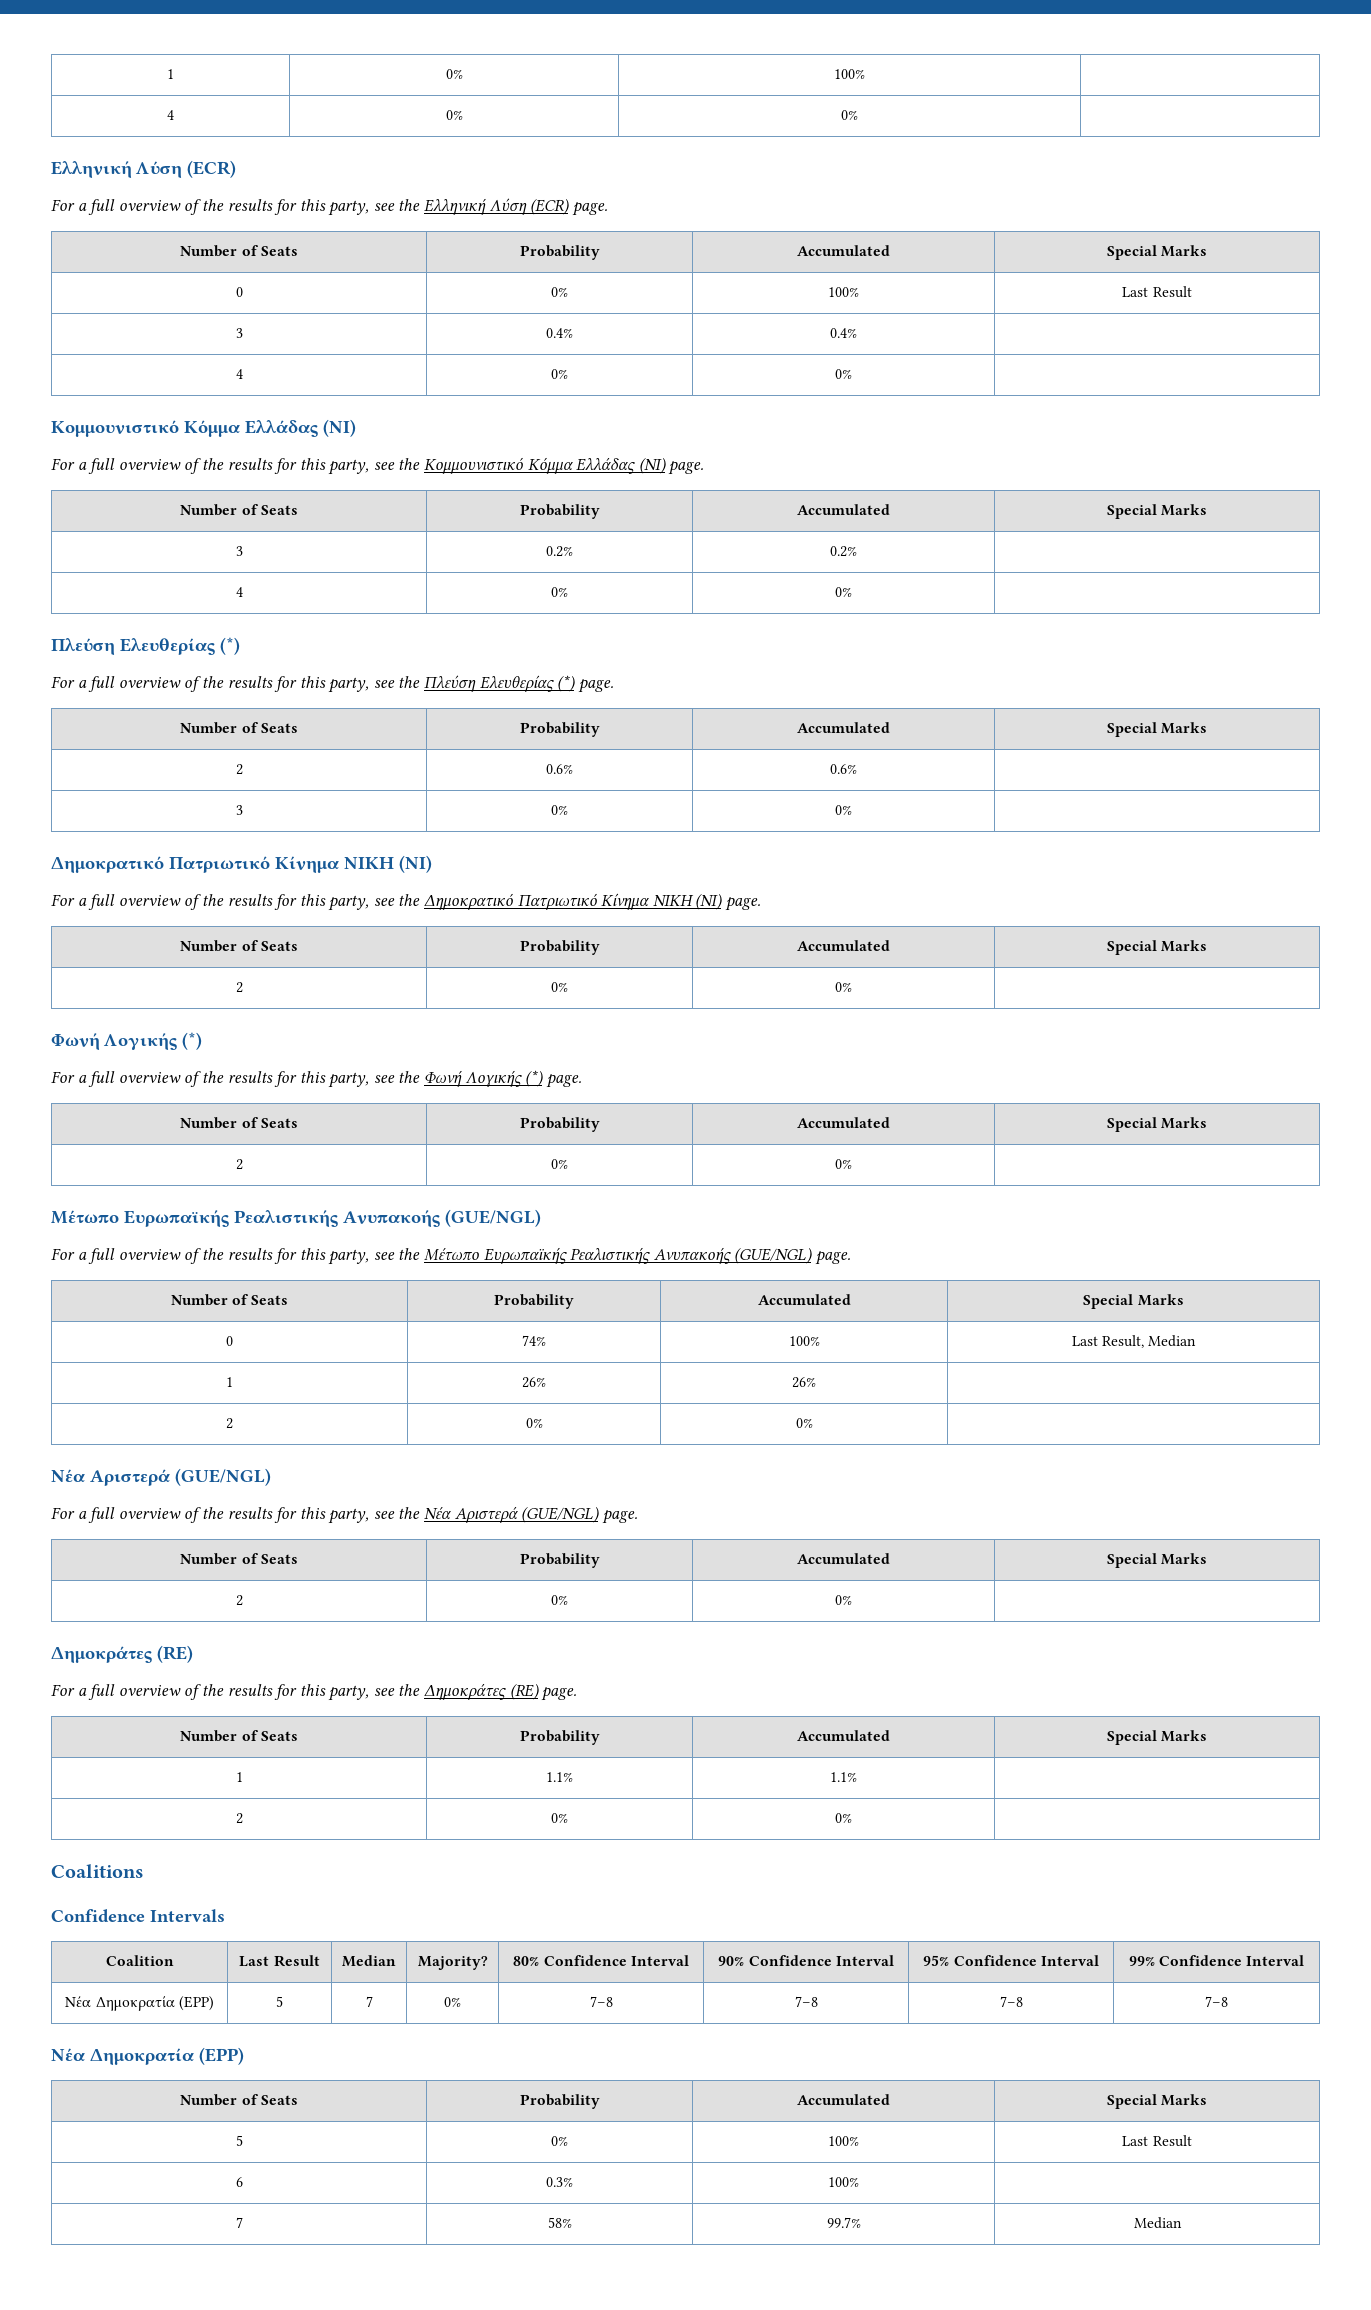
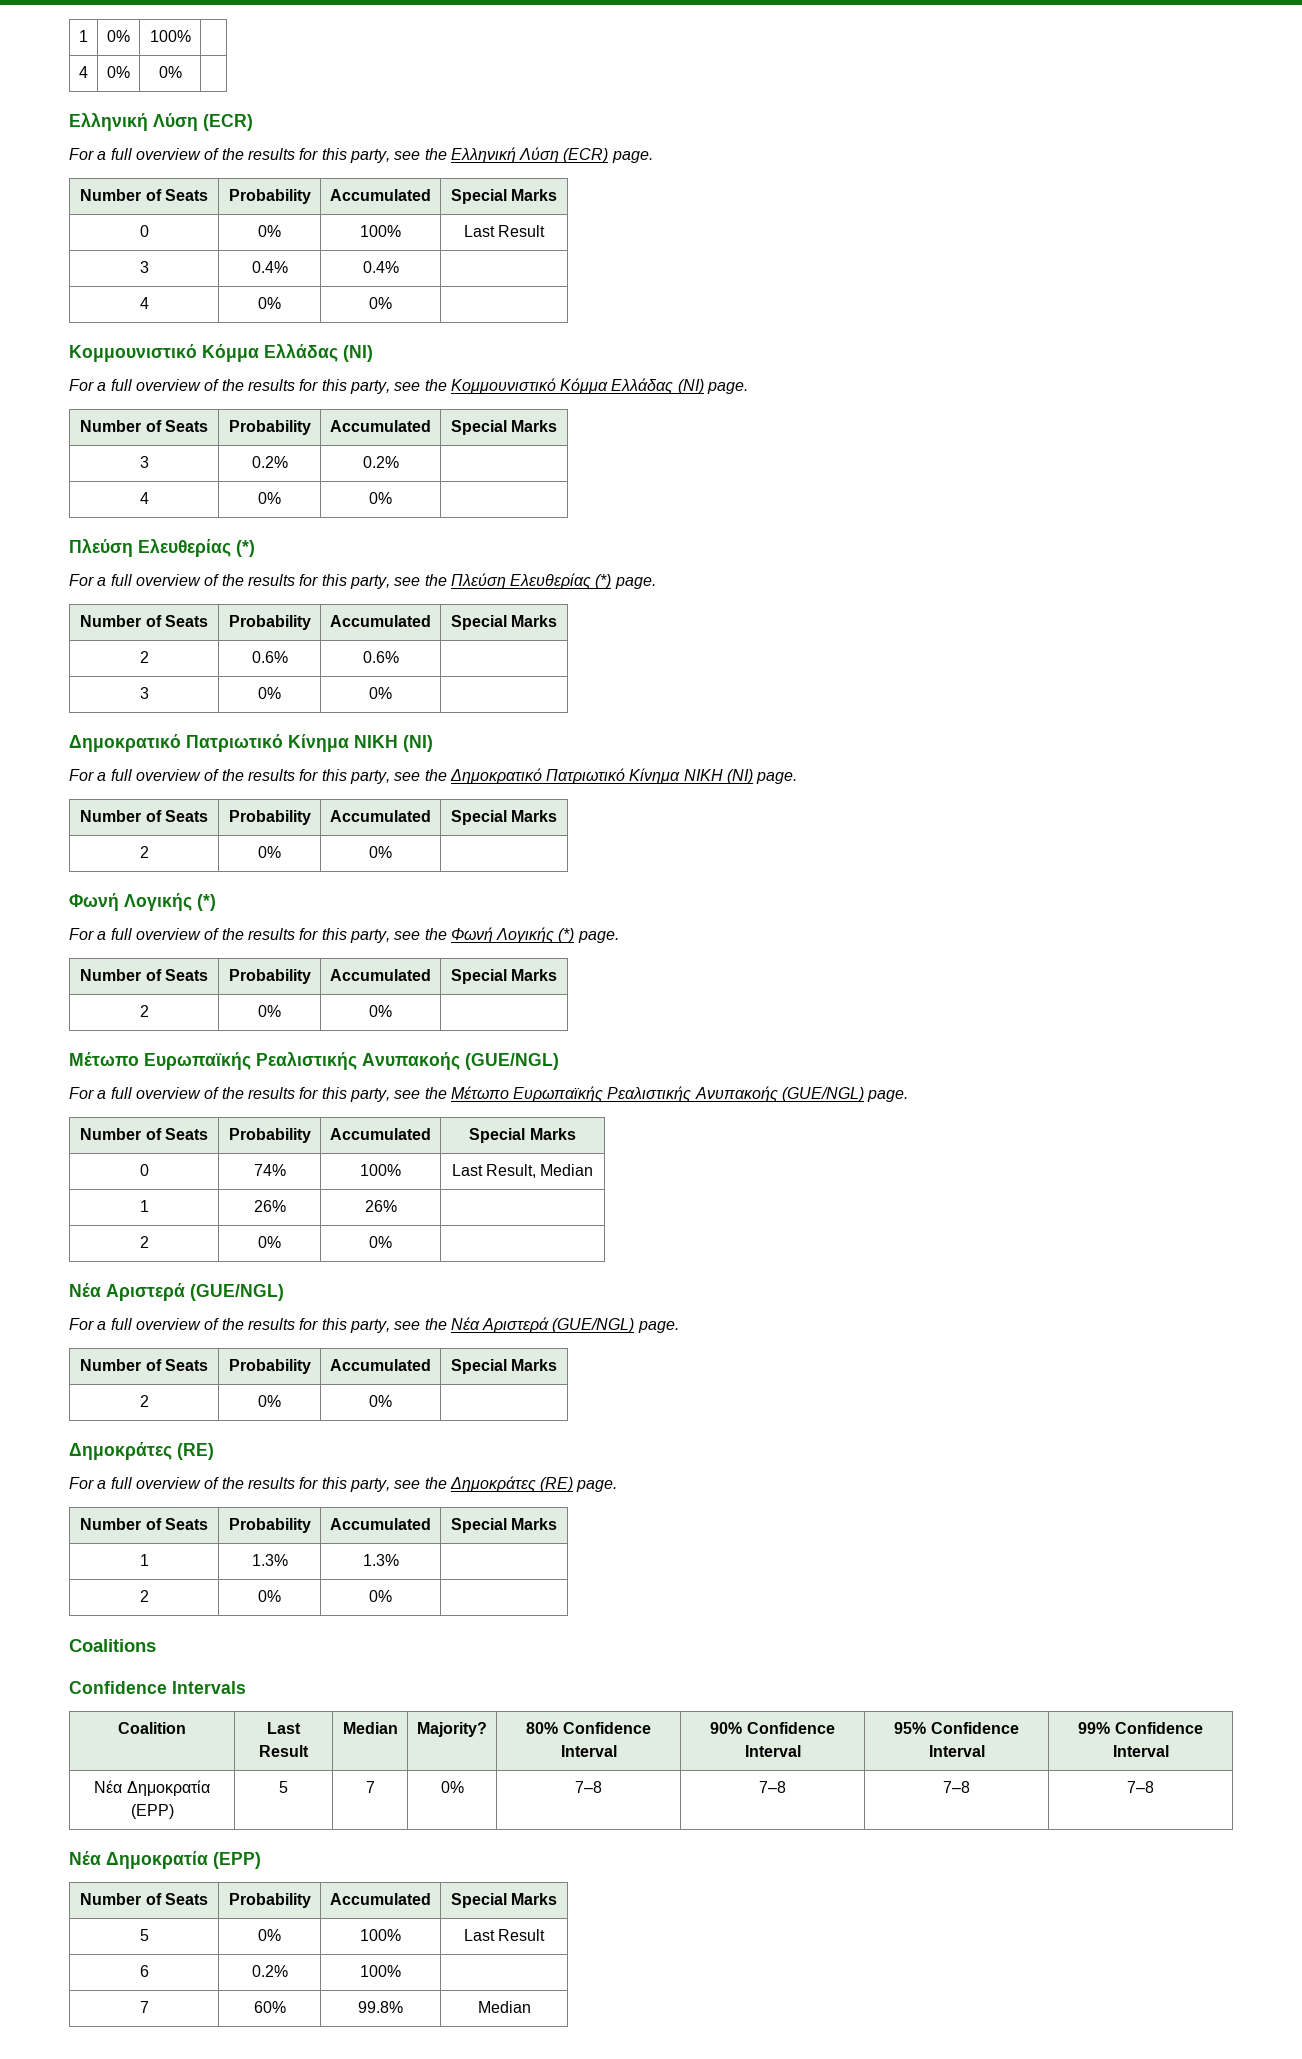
- 1 | 1.1% | 1.1% |
+ 1 | 1.3% | 1.3% |
- 6 | 0.3% | 100% |
+ 6 | 0.2% | 100% |
- 7 | 58% | 99.7% | Median
+ 7 | 60% | 99.8% | Median

